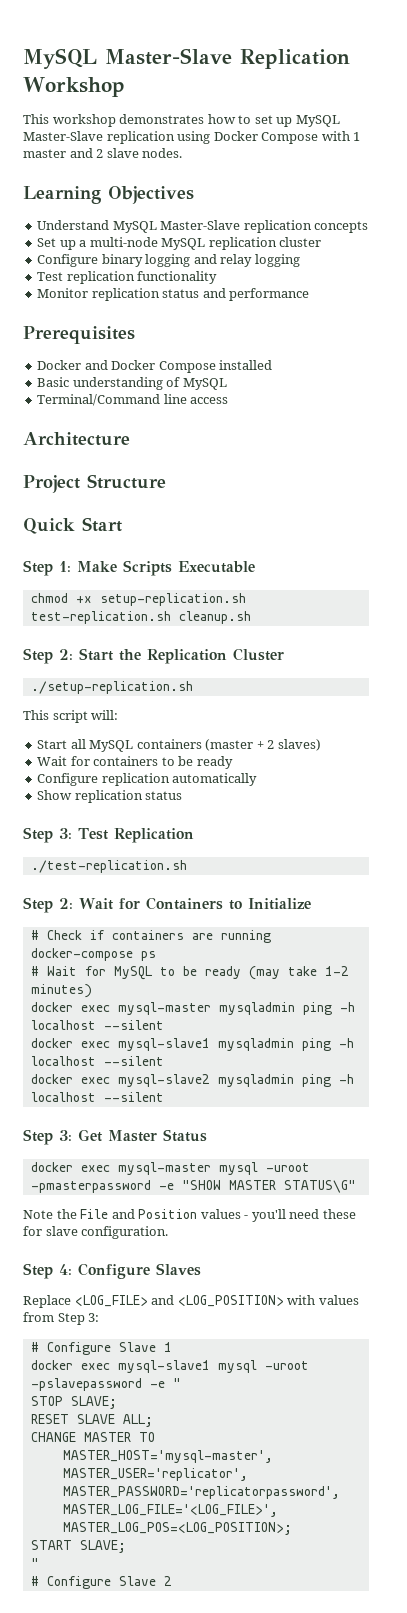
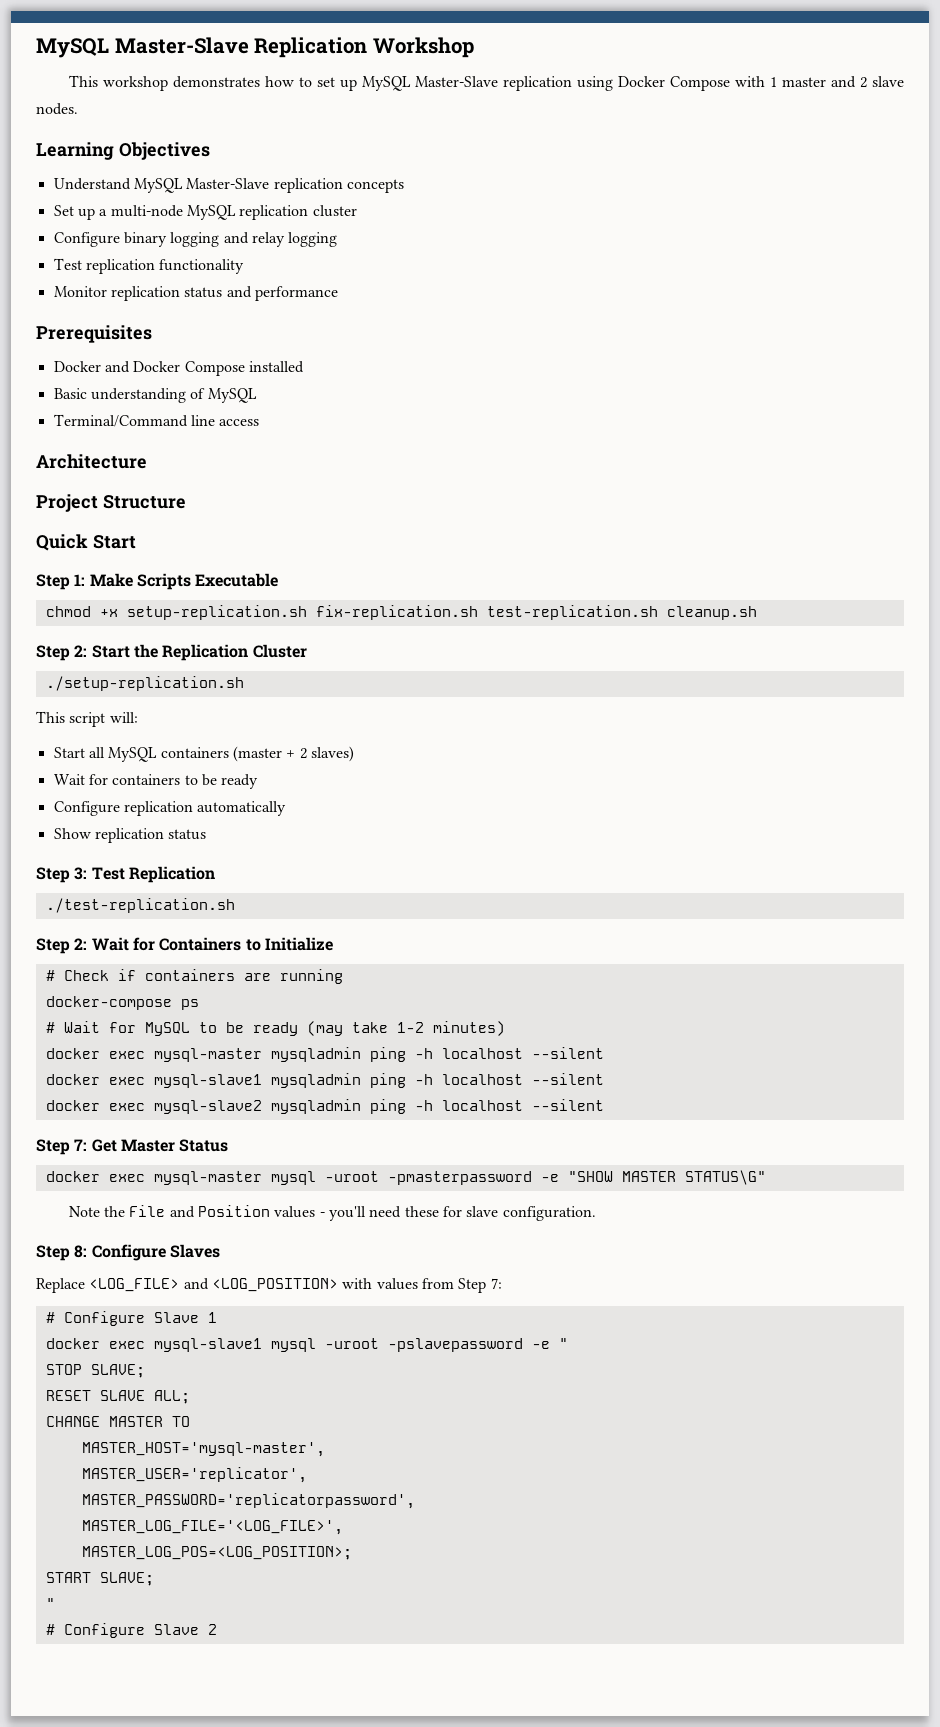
- chmod +x setup-replication.sh test-replication.sh cleanup.sh
+ chmod +x setup-replication.sh fix-replication.sh test-replication.sh cleanup.sh
- Step 3: Get Master Status
+ Step 7: Get Master Status
- Step 4: Configure Slaves
+ Step 8: Configure Slaves
- Replace <LOG_FILE> and <LOG_POSITION> with values from Step 3:
+ Replace <LOG_FILE> and <LOG_POSITION> with values from Step 7:

